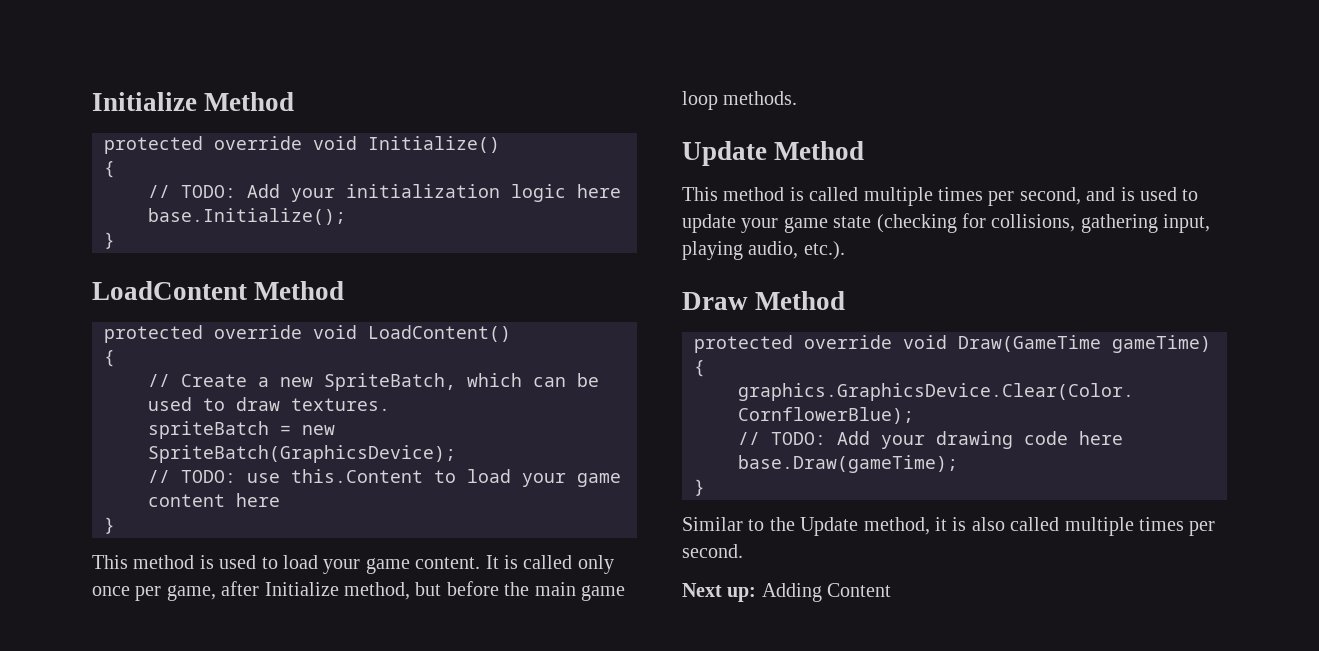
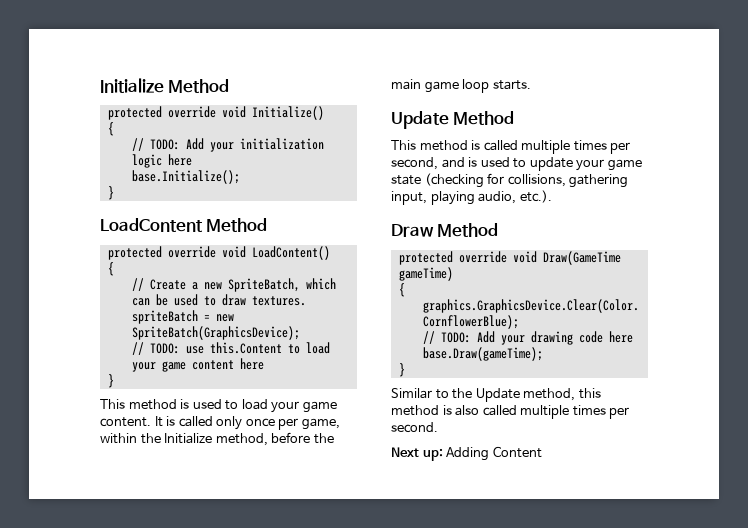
- It is called only once per game, after Initialize method, but before the main game loop methods.
+ It is called only once per game, within the Initialize method, before the main game loop starts.
- Similar to the Update method, it is also called multiple times per second.
+ Similar to the Update method, this method is also called multiple times per second.

